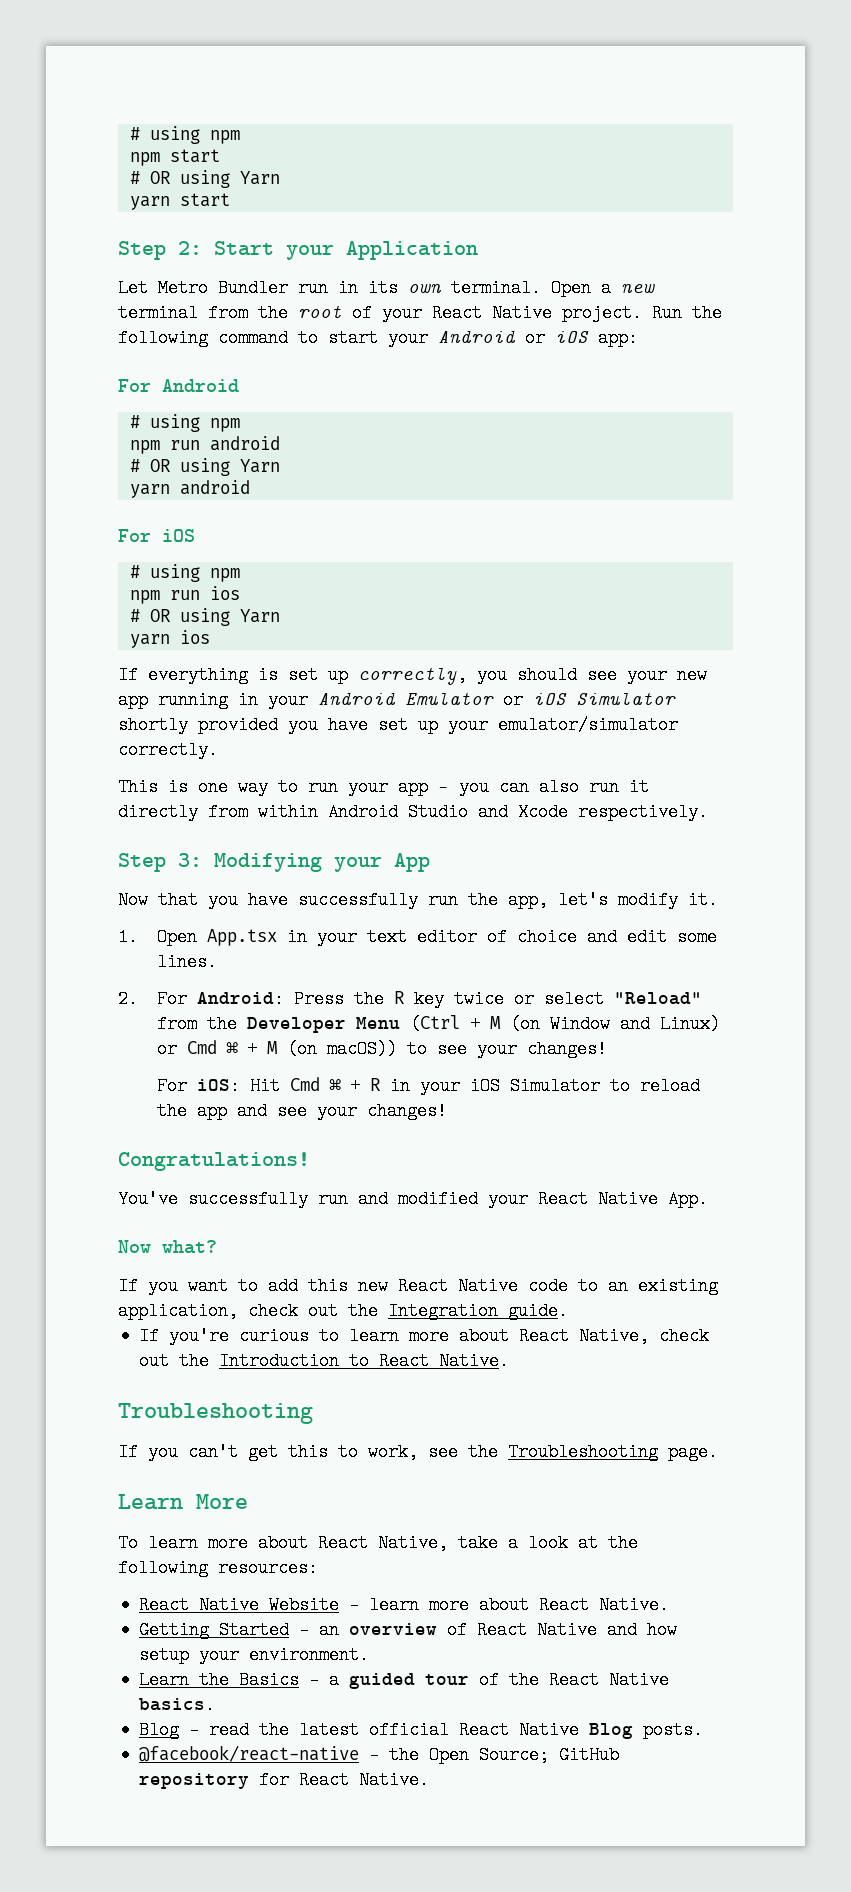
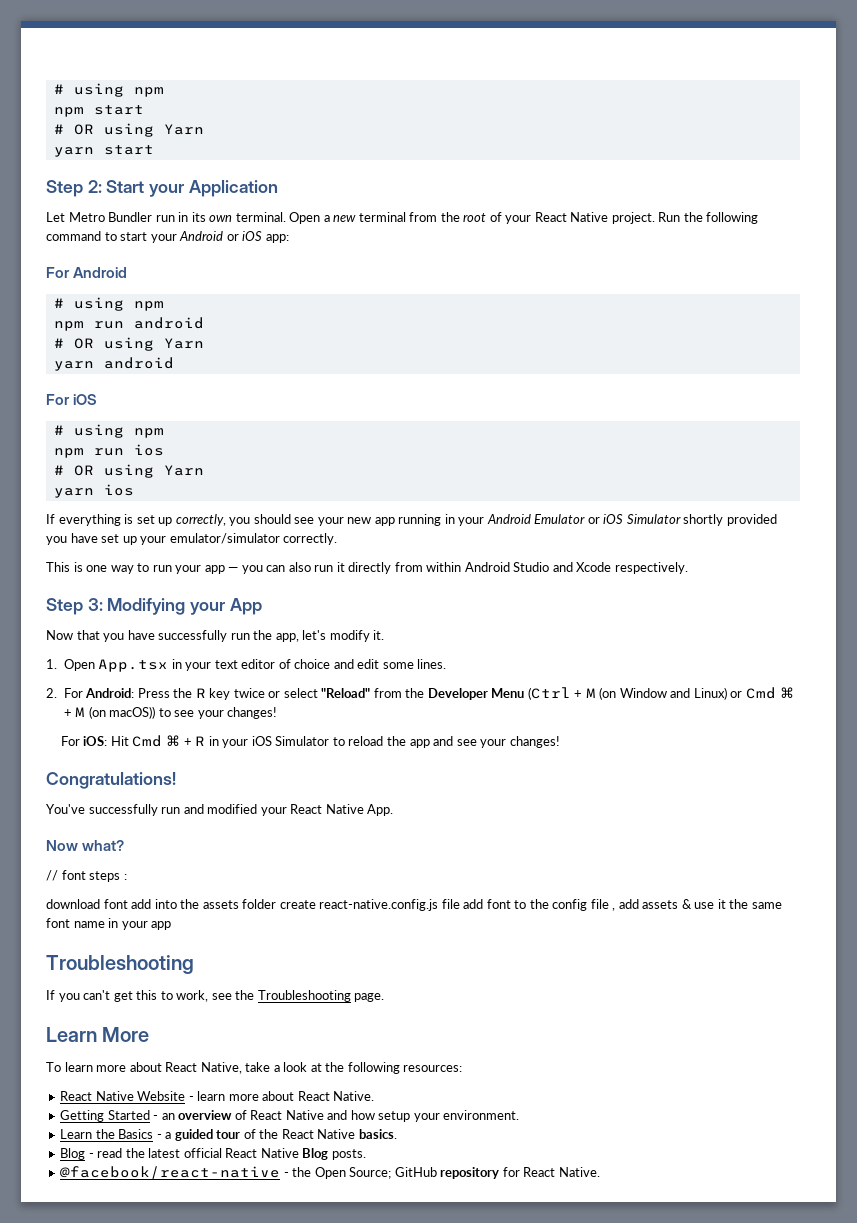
- If you want to add this new React Native code to an existing application, check out the Integration guide.
- If you're curious to learn more about React Native, check out the Introduction to React Native.
+ // font steps :
+ download font add into the assets folder create react-native.config.js file add font to the config file , add assets & use it the same font name in your app

